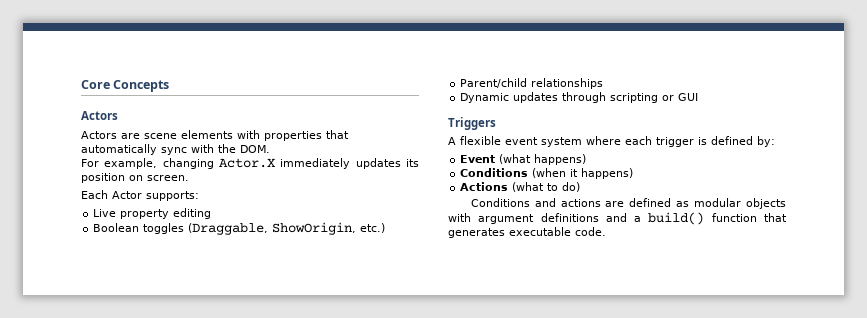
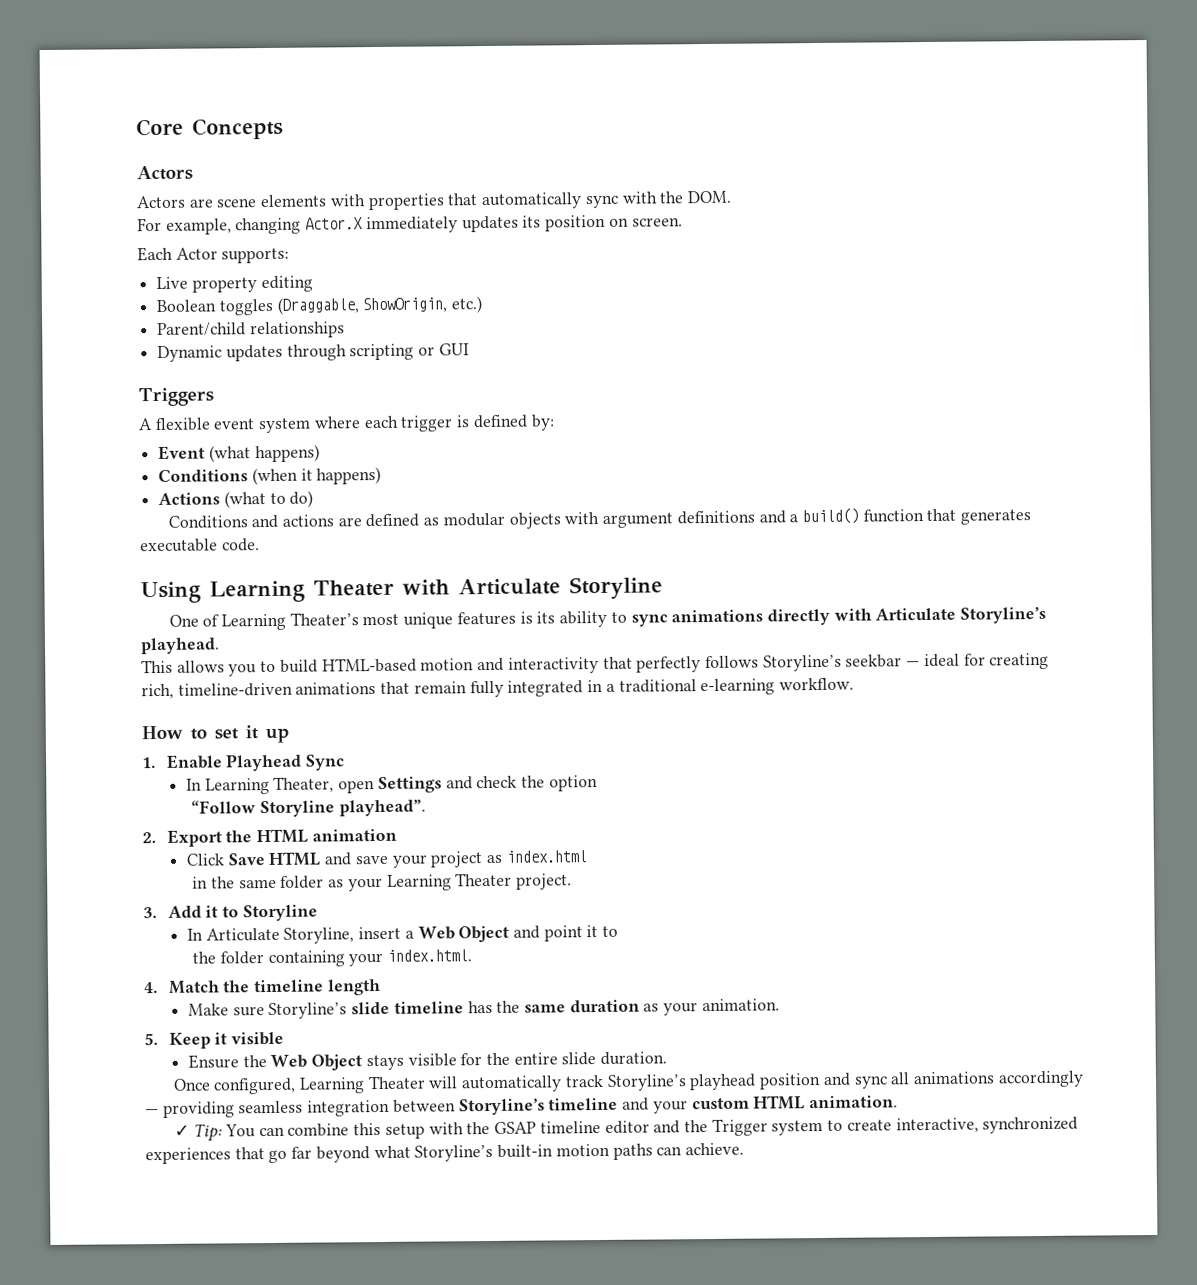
+ Using Learning Theater with Articulate Storyline
+ One of Learning Theater’s most unique features is its ability to sync animations directly with Articulate Storyline’s playhead.
+ This allows you to build HTML-based motion and interactivity that perfectly follows Storyline’s seekbar — ideal for creating rich, timeline-driven animations that remain fully integrated in a traditional e-learning workflow.
+ How to set it up
+ 1. Enable Playhead Sync
+ In Learning Theater, open Settings and check the option
+ “Follow Storyline playhead”.
+ 2. Export the HTML animation
+ Click Save HTML and save your project as index.html
+ in the same folder as your Learning Theater project.
+ 3. Add it to Storyline
+ In Articulate Storyline, insert a Web Object and point it to
+ the folder containing your index.html.
+ 4. Match the timeline length
+ Make sure Storyline’s slide timeline has the same duration as your animation.
+ 5. Keep it visible
+ Ensure the Web Object stays visible for the entire slide duration.
+ Once configured, Learning Theater will automatically track Storyline’s playhead position and sync all animations accordingly — providing seamless integration between Storyline’s timeline and your custom HTML animation.
+ ✓ Tip: You can combine this setup with the GSAP timeline editor and the Trigger system to create interactive, synchronized experiences that go far beyond what Storyline’s built-in motion paths can achieve.

